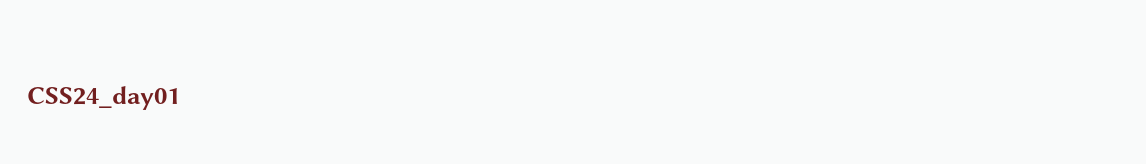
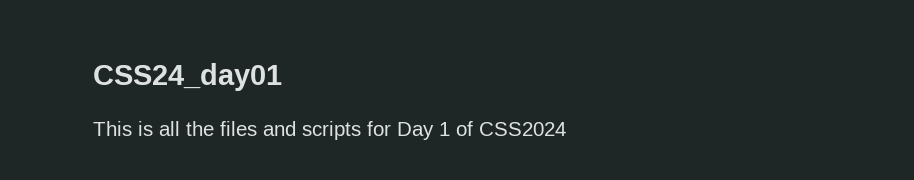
+ This is all the files and scripts for Day 1 of CSS2024

